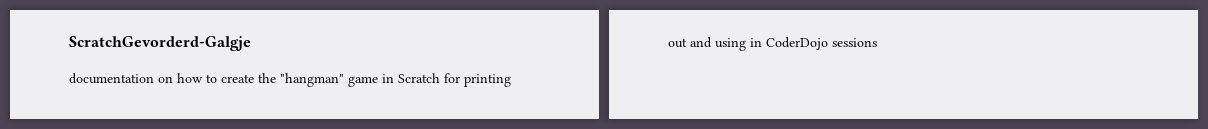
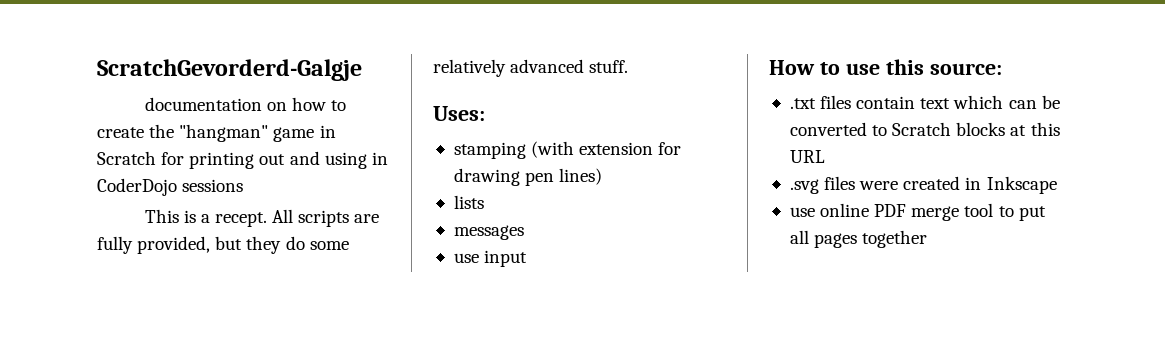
+ This is a recept. All scripts are fully provided, but they do some relatively advanced stuff.
+ Uses:
+ stamping (with extension for drawing pen lines)
+ lists
+ messages
+ use input
+ How to use this source:
+ .txt files contain text which can be converted to Scratch blocks at this URL
+ .svg files were created in Inkscape
+ use online PDF merge tool to put all pages together

